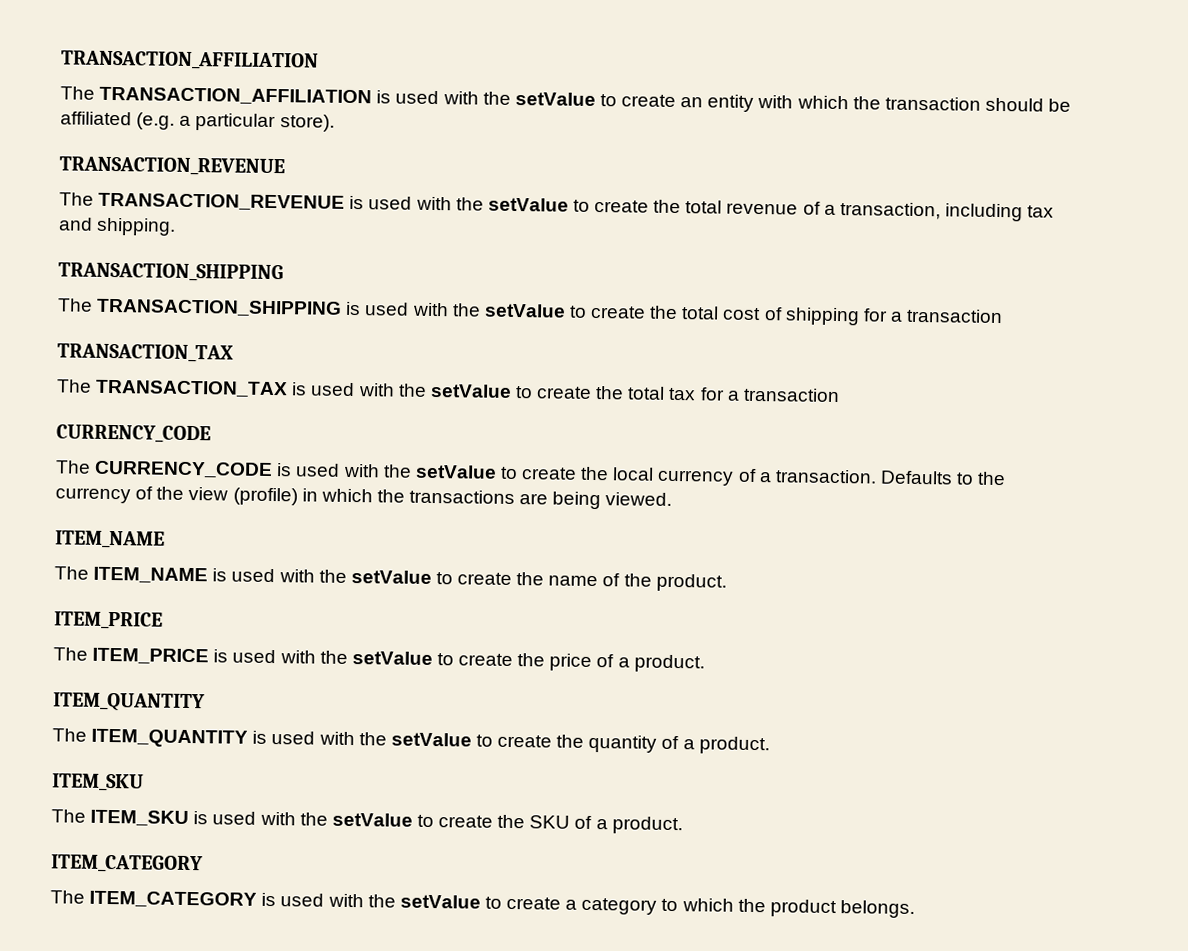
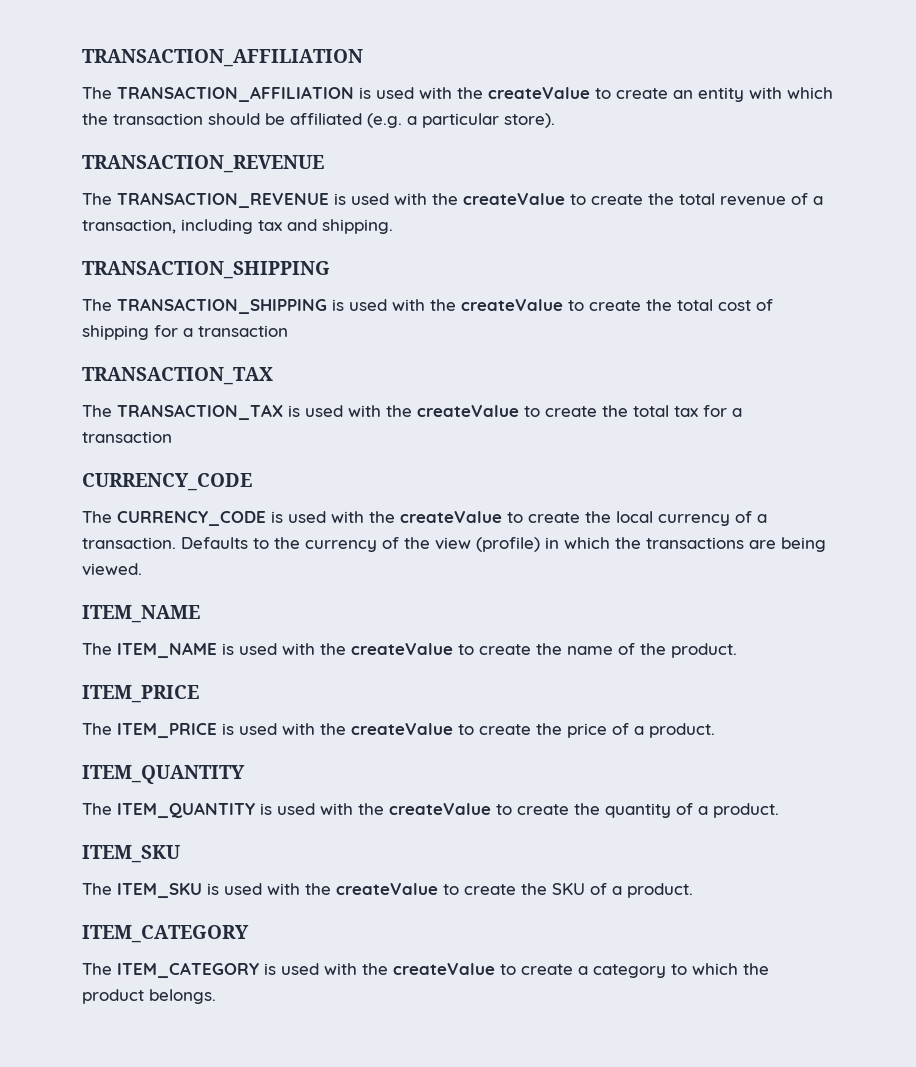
- The TRANSACTION_AFFILIATION is used with the setValue to create an entity with which the transaction should be affiliated (e.g. a particular store).
+ The TRANSACTION_AFFILIATION is used with the createValue to create an entity with which the transaction should be affiliated (e.g. a particular store).
- The TRANSACTION_REVENUE is used with the setValue to create the total revenue of a transaction, including tax and shipping.
+ The TRANSACTION_REVENUE is used with the createValue to create the total revenue of a transaction, including tax and shipping.
- The TRANSACTION_SHIPPING is used with the setValue to create the total cost of shipping for a transaction
+ The TRANSACTION_SHIPPING is used with the createValue to create the total cost of shipping for a transaction
- The TRANSACTION_TAX is used with the setValue to create the total tax for a transaction
+ The TRANSACTION_TAX is used with the createValue to create the total tax for a transaction
- The CURRENCY_CODE is used with the setValue to create the local currency of a transaction.
+ The CURRENCY_CODE is used with the createValue to create the local currency of a transaction.
- The ITEM_NAME is used with the setValue to create the name of the product.
+ The ITEM_NAME is used with the createValue to create the name of the product.
- The ITEM_PRICE is used with the setValue to create the price of a product.
+ The ITEM_PRICE is used with the createValue to create the price of a product.
- The ITEM_QUANTITY is used with the setValue to create the quantity of a product.
+ The ITEM_QUANTITY is used with the createValue to create the quantity of a product.
- The ITEM_SKU is used with the setValue to create the SKU of a product.
+ The ITEM_SKU is used with the createValue to create the SKU of a product.
- The ITEM_CATEGORY is used with the setValue to create a category to which the product belongs.
+ The ITEM_CATEGORY is used with the createValue to create a category to which the product belongs.

